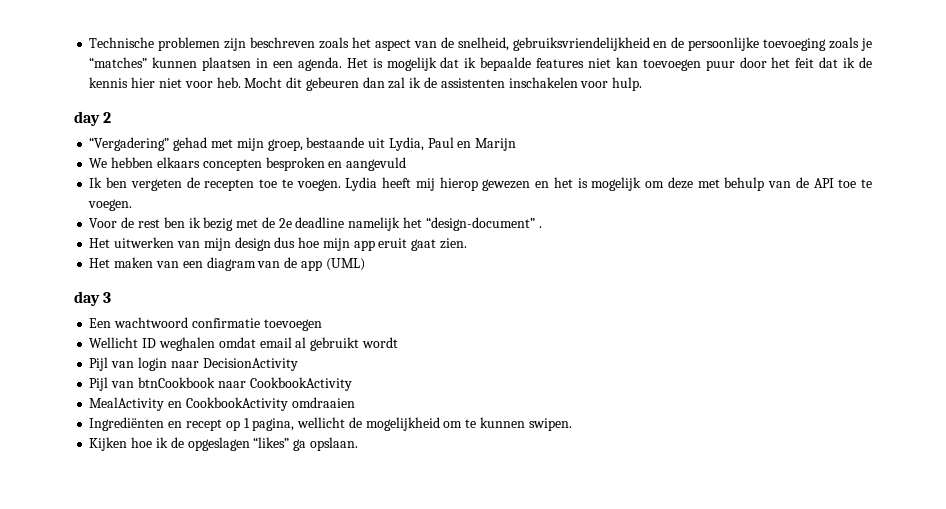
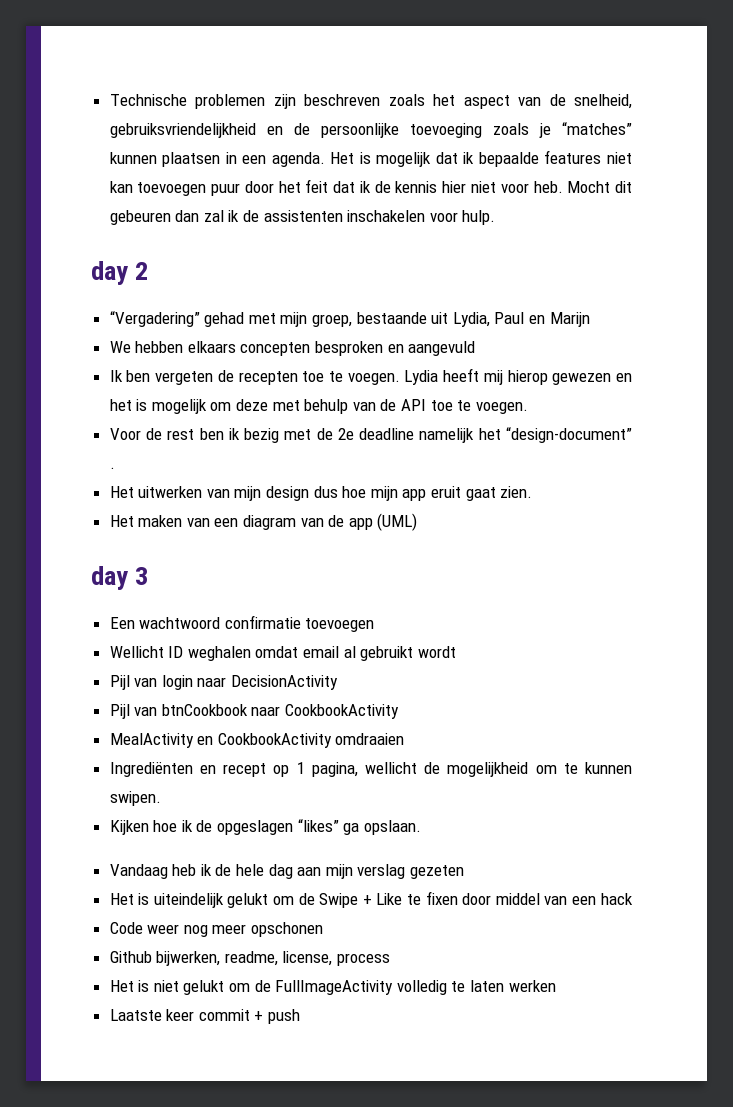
+ Vandaag heb ik de hele dag aan mijn verslag gezeten
+ Het is uiteindelijk gelukt om de Swipe + Like te fixen door middel van een hack
+ Code weer nog meer opschonen
+ Github bijwerken, readme, license, process
+ Het is niet gelukt om de FullImageActivity volledig te laten werken
+ Laatste keer commit + push

